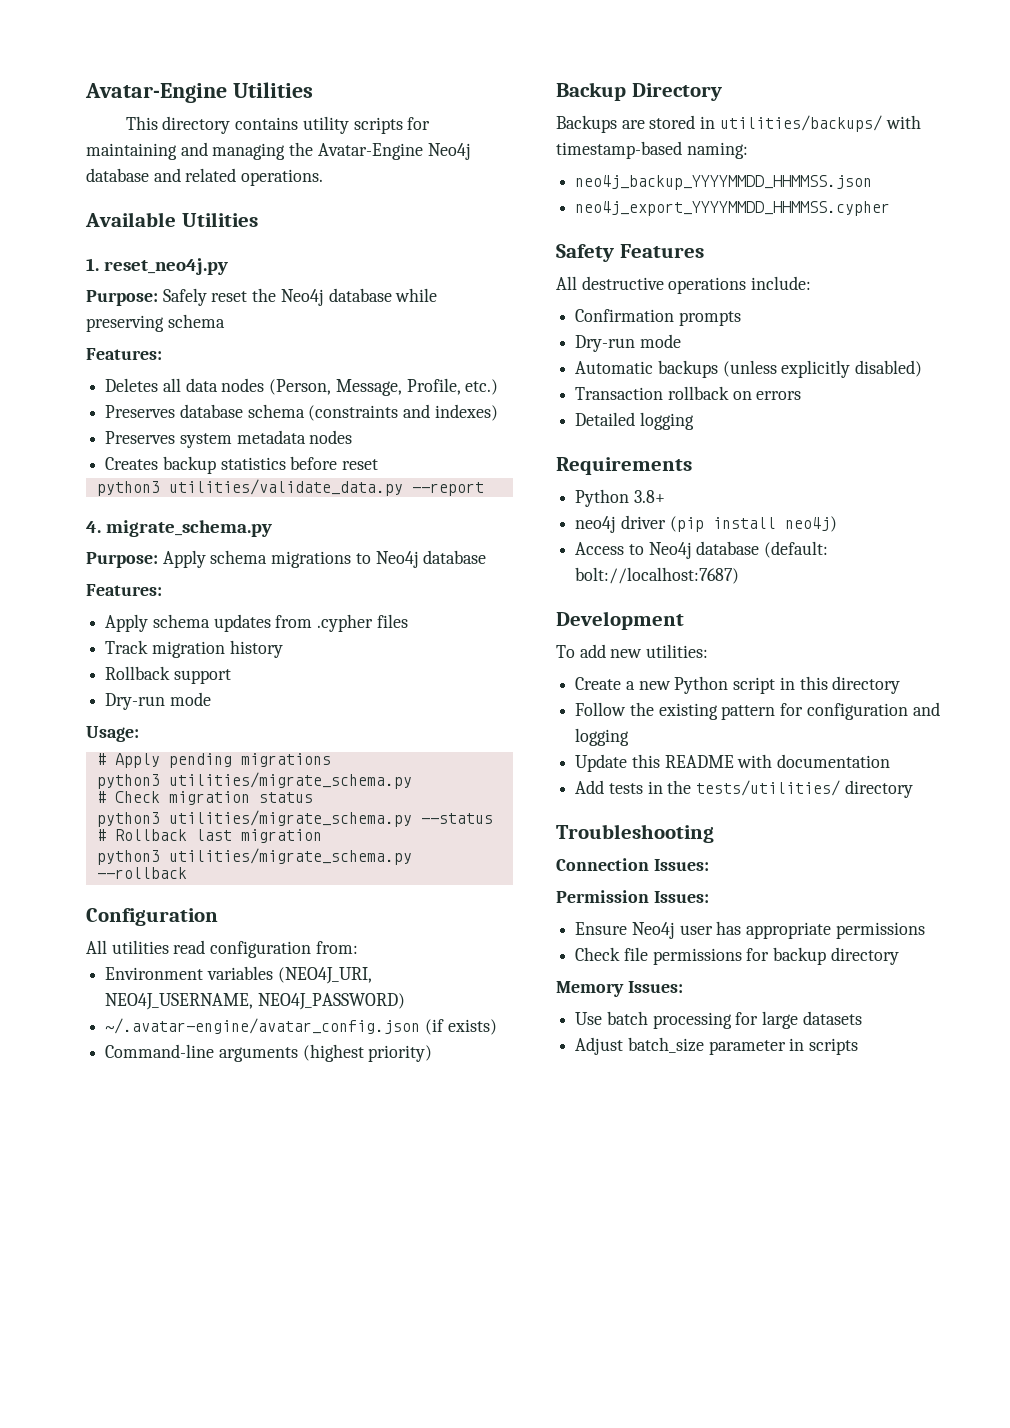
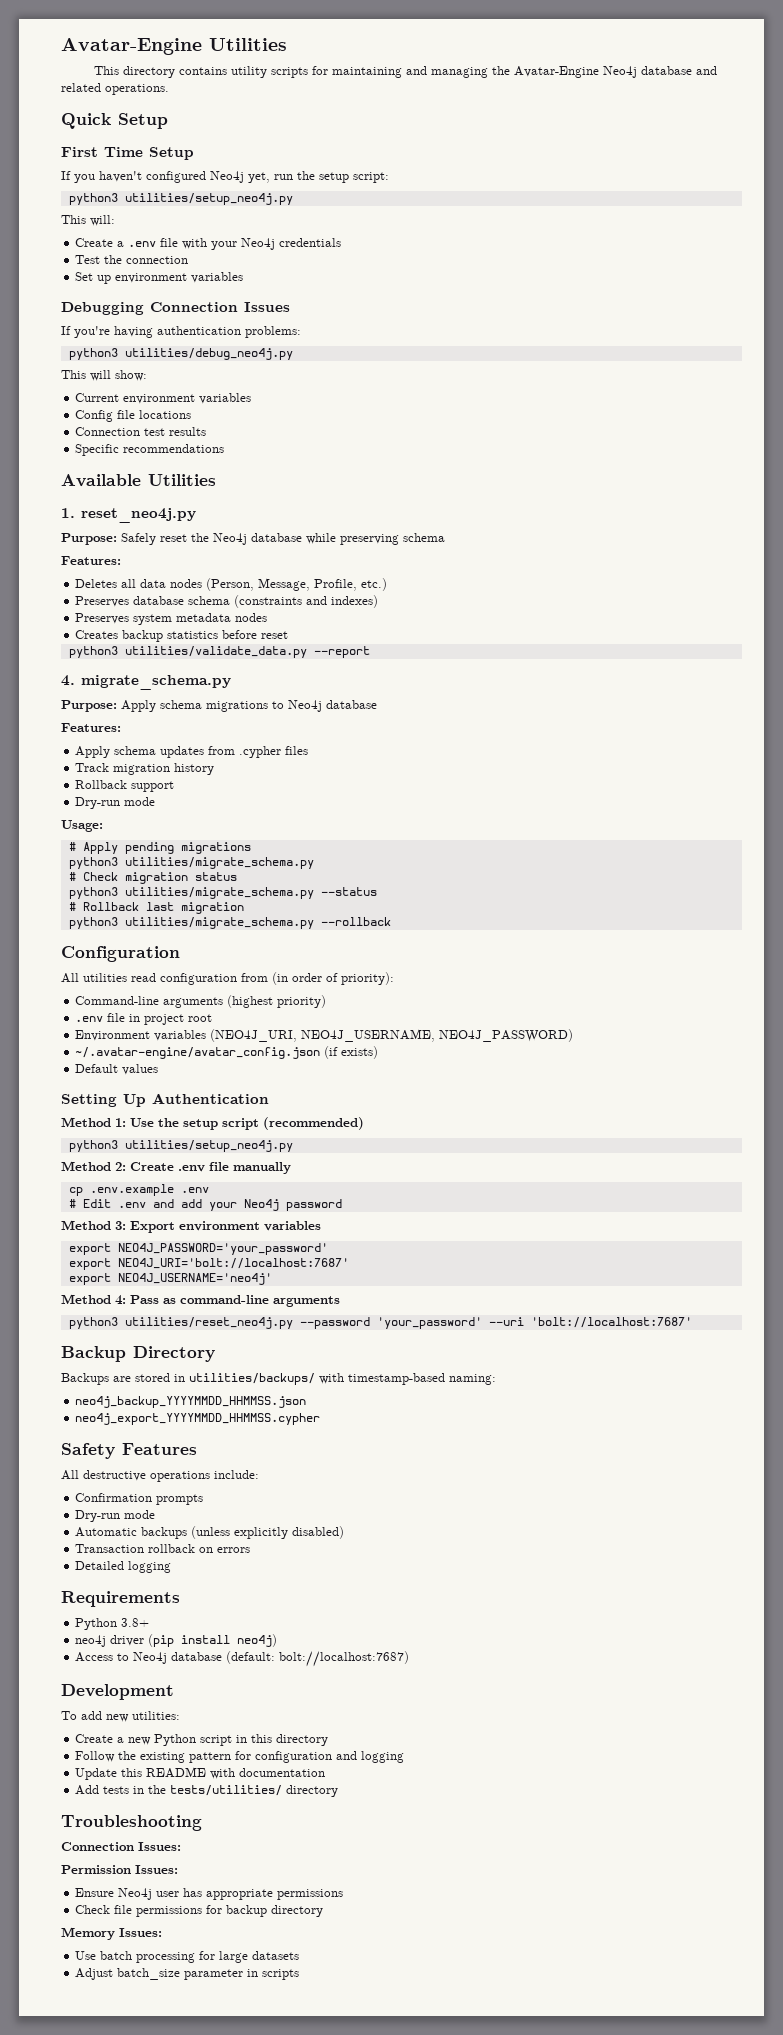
+ Quick Setup
+ First Time Setup
+ If you haven't configured Neo4j yet, run the setup script:
+ python3 utilities/setup_neo4j.py
+ This will:
+ Create a .env file with your Neo4j credentials
+ Test the connection
+ Set up environment variables
+ Debugging Connection Issues
+ If you're having authentication problems:
+ python3 utilities/debug_neo4j.py
+ This will show:
+ Current environment variables
+ Config file locations
+ Connection test results
+ Specific recommendations
- All utilities read configuration from:
+ All utilities read configuration from (in order of priority):
+ Command-line arguments (highest priority)
+ .env file in project root
- Command-line arguments (highest priority)
+ Default values
+ Setting Up Authentication
+ Method 1: Use the setup script (recommended)
+ python3 utilities/setup_neo4j.py
+ Method 2: Create .env file manually
+ cp .env.example .env
+ # Edit .env and add your Neo4j password
+ Method 3: Export environment variables
+ export NEO4J_PASSWORD='your_password'
+ export NEO4J_URI='bolt://localhost:7687'
+ export NEO4J_USERNAME='neo4j'
+ Method 4: Pass as command-line arguments
+ python3 utilities/reset_neo4j.py --password 'your_password' --uri 'bolt://localhost:7687'

